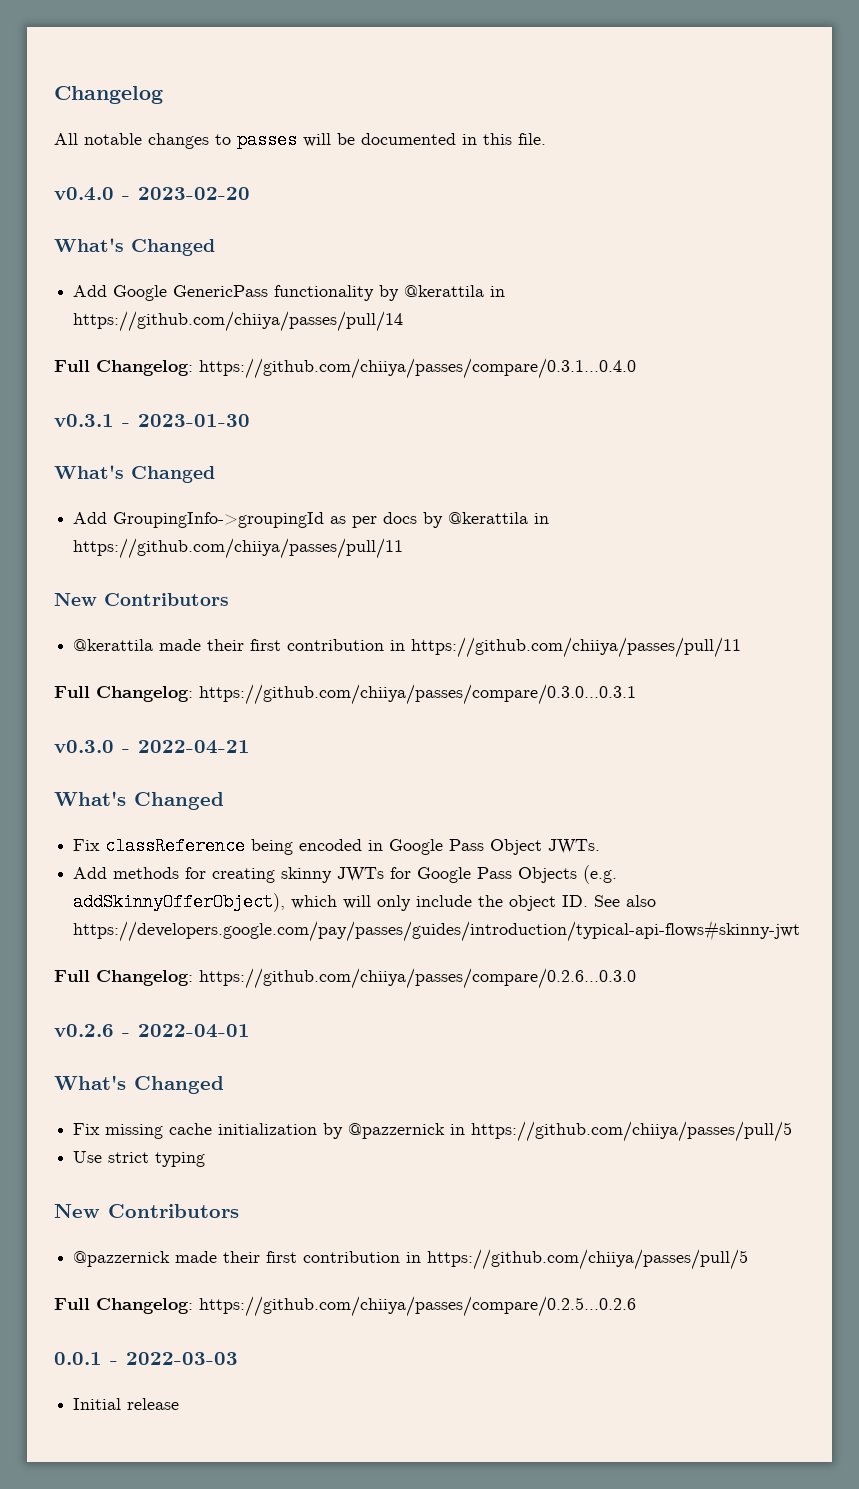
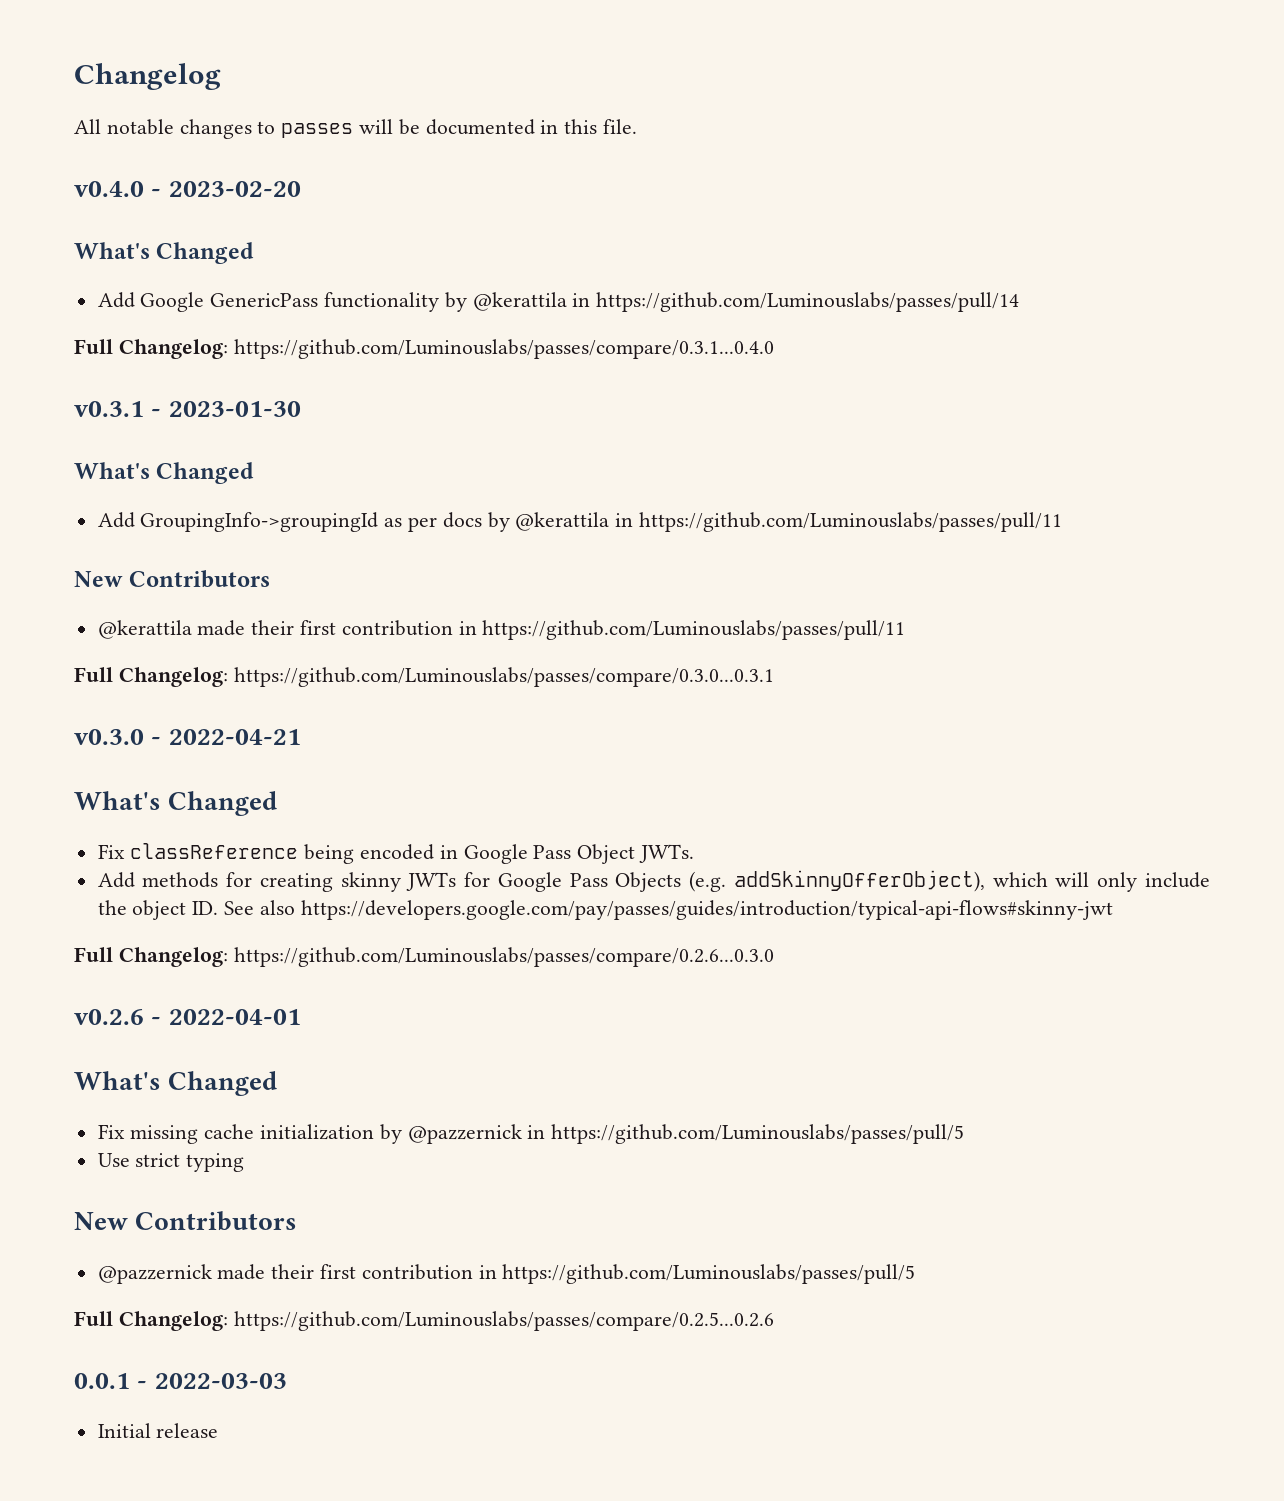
- Add Google GenericPass functionality by @kerattila in https://github.com/chiiya/passes/pull/14
- Full Changelog: https://github.com/chiiya/passes/compare/0.3.1...0.4.0
+ Add Google GenericPass functionality by @kerattila in https://github.com/Luminouslabs/passes/pull/14
+ Full Changelog: https://github.com/Luminouslabs/passes/compare/0.3.1...0.4.0
- Add GroupingInfo->groupingId as per docs by @kerattila in https://github.com/chiiya/passes/pull/11
+ Add GroupingInfo->groupingId as per docs by @kerattila in https://github.com/Luminouslabs/passes/pull/11
- @kerattila made their first contribution in https://github.com/chiiya/passes/pull/11
- Full Changelog: https://github.com/chiiya/passes/compare/0.3.0...0.3.1
+ @kerattila made their first contribution in https://github.com/Luminouslabs/passes/pull/11
+ Full Changelog: https://github.com/Luminouslabs/passes/compare/0.3.0...0.3.1
- Full Changelog: https://github.com/chiiya/passes/compare/0.2.6...0.3.0
+ Full Changelog: https://github.com/Luminouslabs/passes/compare/0.2.6...0.3.0
- Fix missing cache initialization by @pazzernick in https://github.com/chiiya/passes/pull/5
+ Fix missing cache initialization by @pazzernick in https://github.com/Luminouslabs/passes/pull/5
- @pazzernick made their first contribution in https://github.com/chiiya/passes/pull/5
- Full Changelog: https://github.com/chiiya/passes/compare/0.2.5...0.2.6
+ @pazzernick made their first contribution in https://github.com/Luminouslabs/passes/pull/5
+ Full Changelog: https://github.com/Luminouslabs/passes/compare/0.2.5...0.2.6

